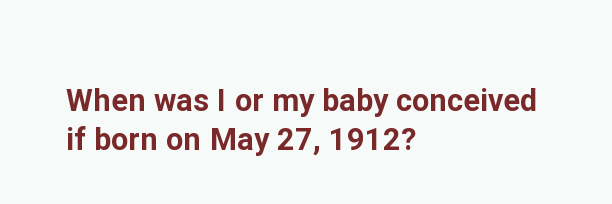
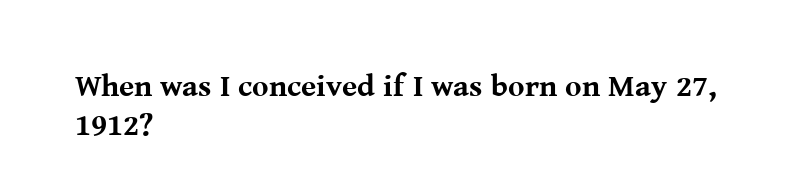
- When was I or my baby conceived if born on May 27, 1912?
+ When was I conceived if I was born on May 27, 1912?

